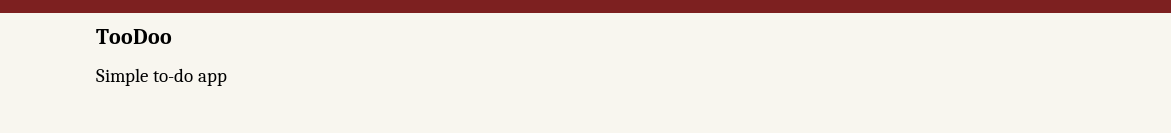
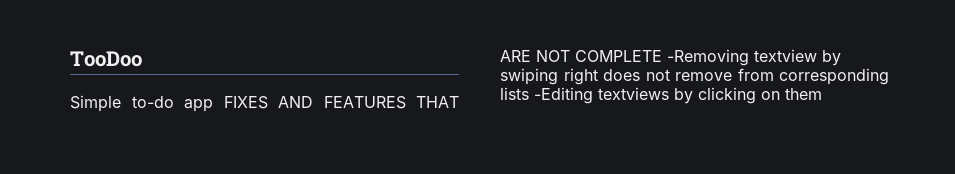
- Simple to-do app
+ Simple to-do app FIXES AND FEATURES THAT ARE NOT COMPLETE -Removing textview by swiping right does not remove from corresponding lists -Editing textviews by clicking on them

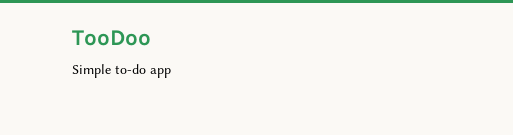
- Simple to-do app FIXES AND FEATURES THAT ARE NOT COMPLETE -Removing textview by swiping right does not remove from corresponding lists -Editing textviews by clicking on them
+ Simple to-do app

